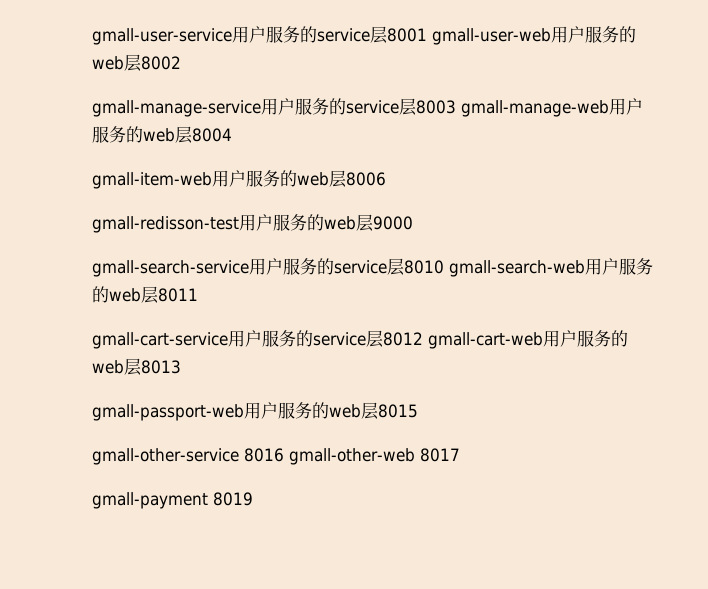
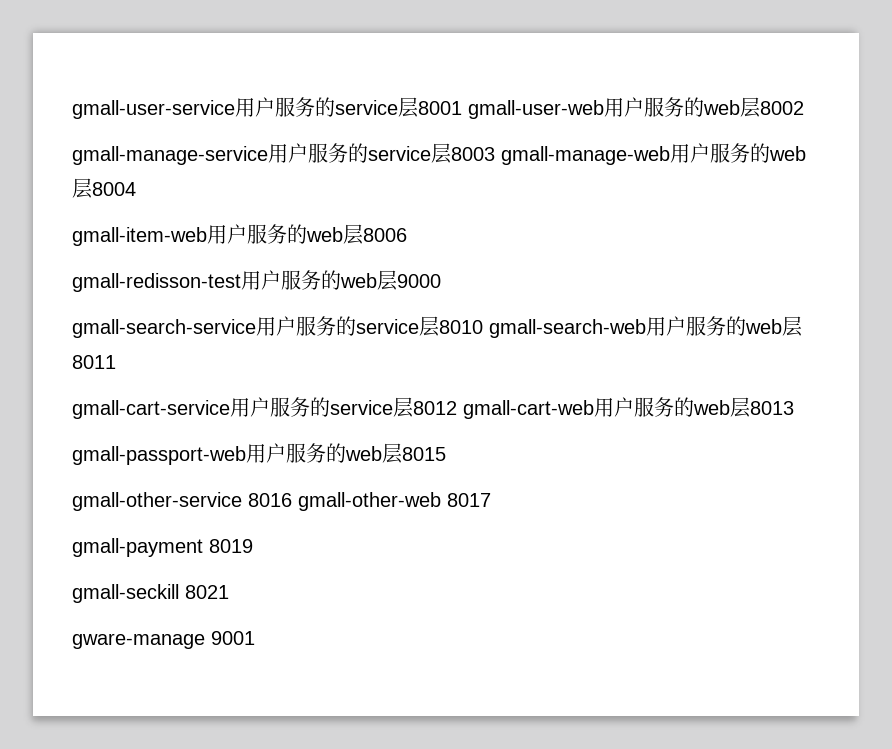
+ gmall-seckill 8021
+ gware-manage 9001

